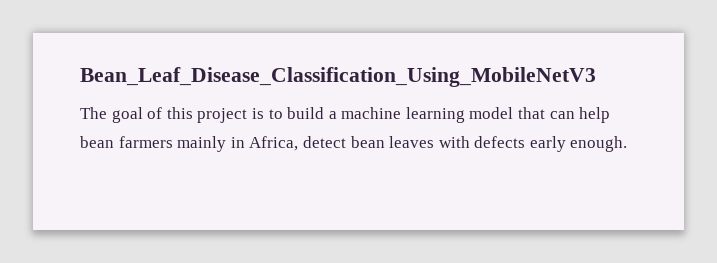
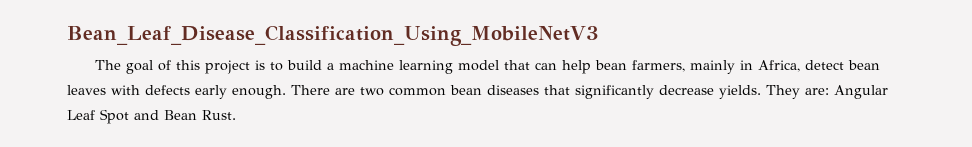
- The goal of this project is to build a machine learning model that can help bean farmers mainly in Africa, detect bean leaves with defects early enough.
+ The goal of this project is to build a machine learning model that can help bean farmers, mainly in Africa, detect bean leaves with defects early enough.
+ There are two common bean diseases that significantly decrease yields. They are: Angular Leaf Spot and Bean Rust.

